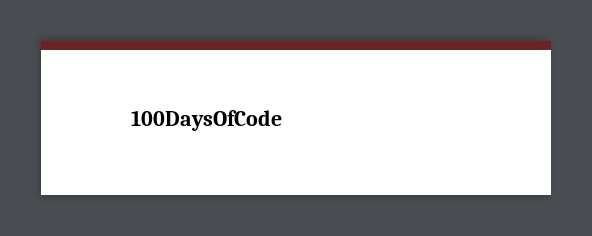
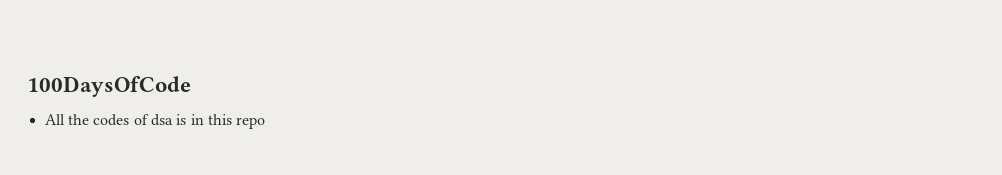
+ All the codes of dsa is in this repo

